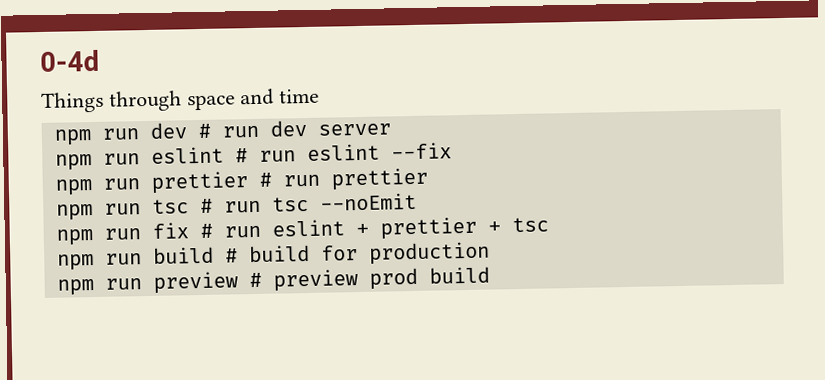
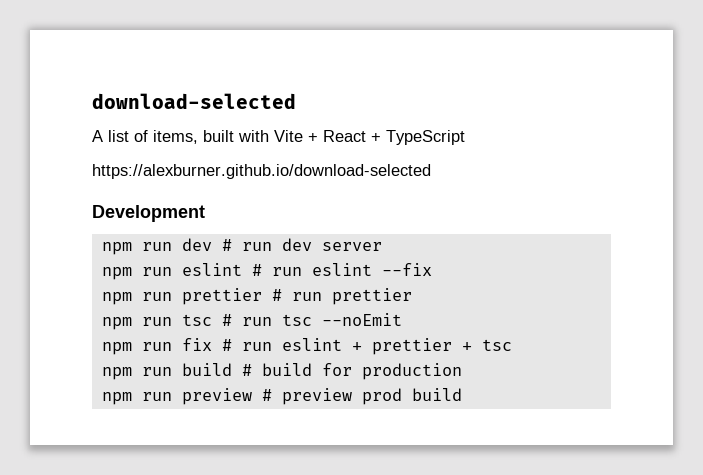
- 0-4d
- Things through space and time
+ download-selected
+ A list of items, built with Vite + React + TypeScript
+ https://alexburner.github.io/download-selected
+ Development

